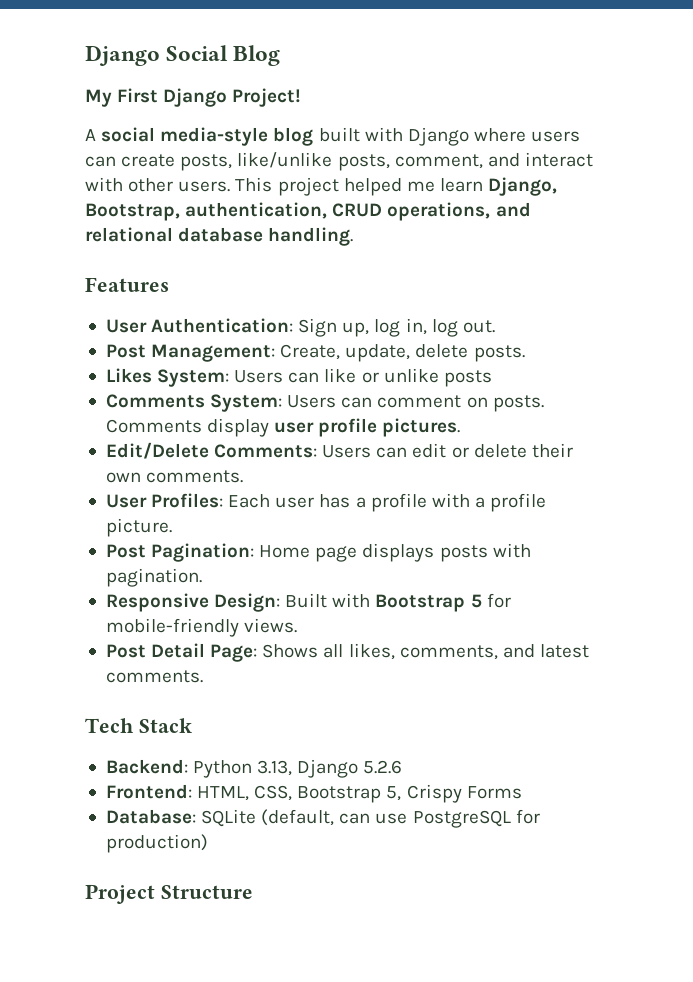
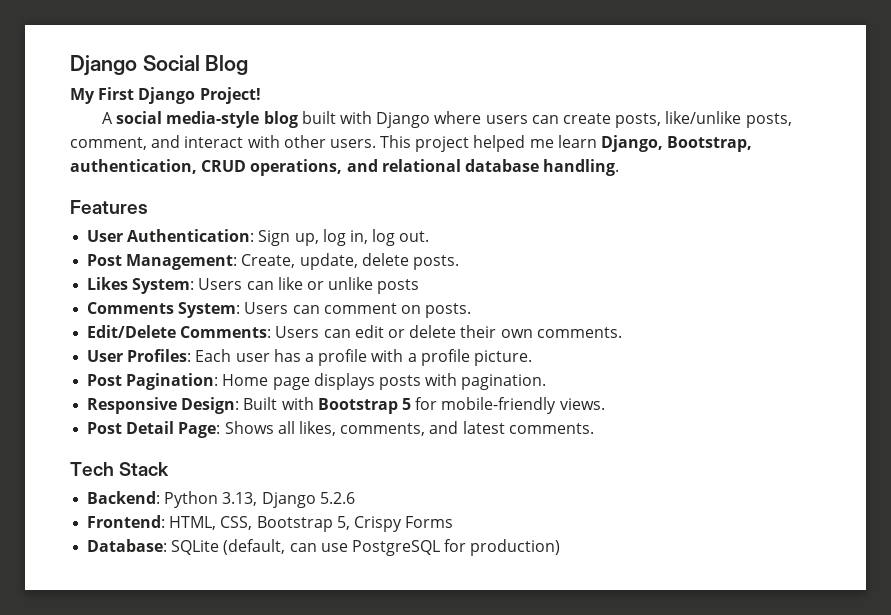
- Comments display user profile pictures.
- Project Structure

